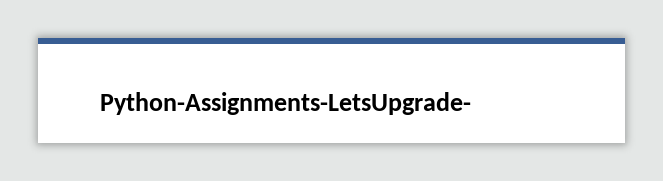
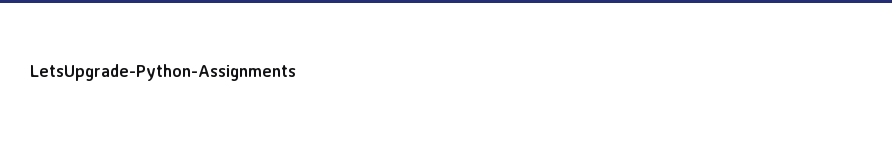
- Python-Assignments-LetsUpgrade-
+ LetsUpgrade-Python-Assignments

